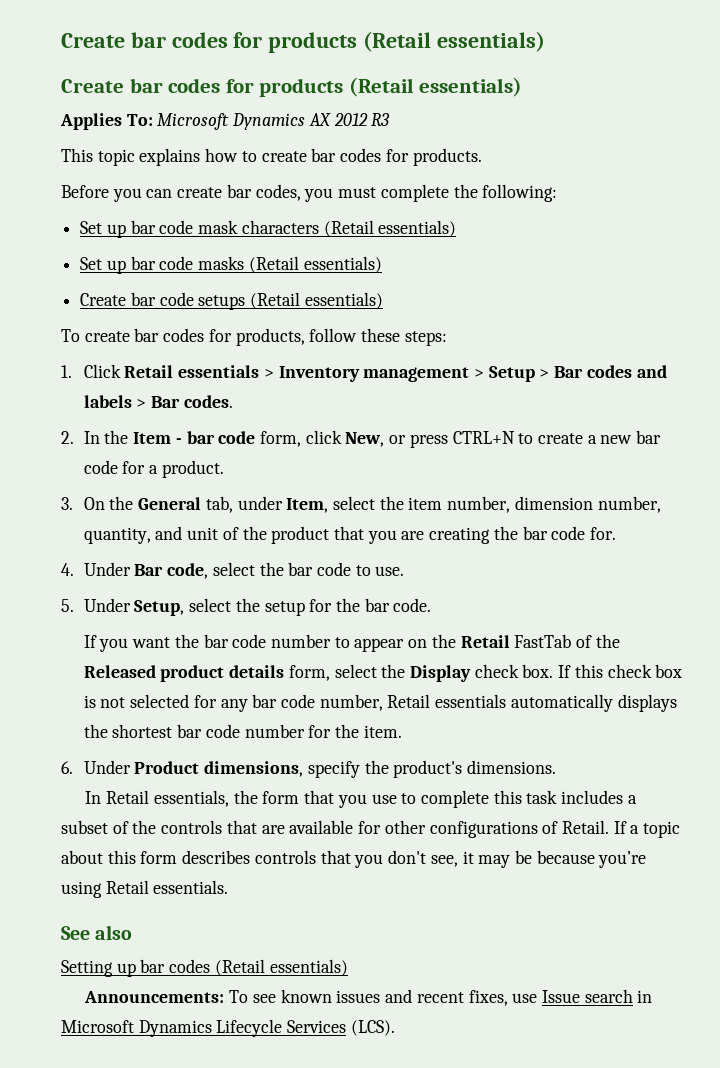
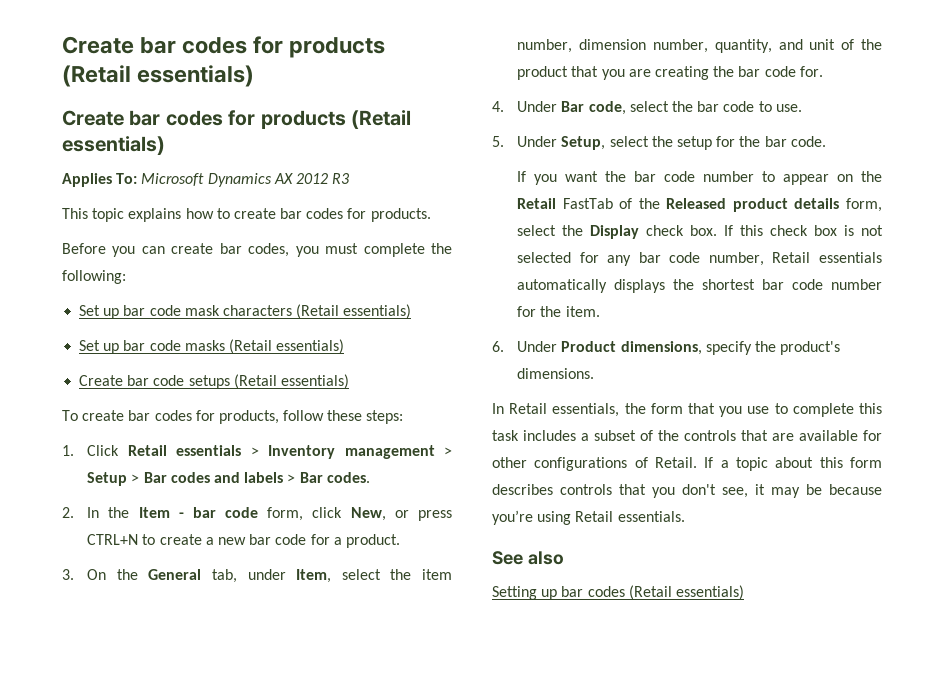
- Announcements: To see known issues and recent fixes, use Issue search in Microsoft Dynamics Lifecycle Services (LCS).

